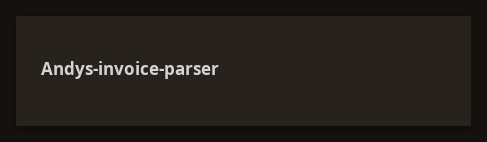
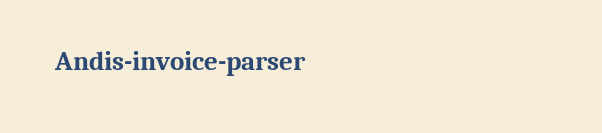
- Andys-invoice-parser
+ Andis-invoice-parser

